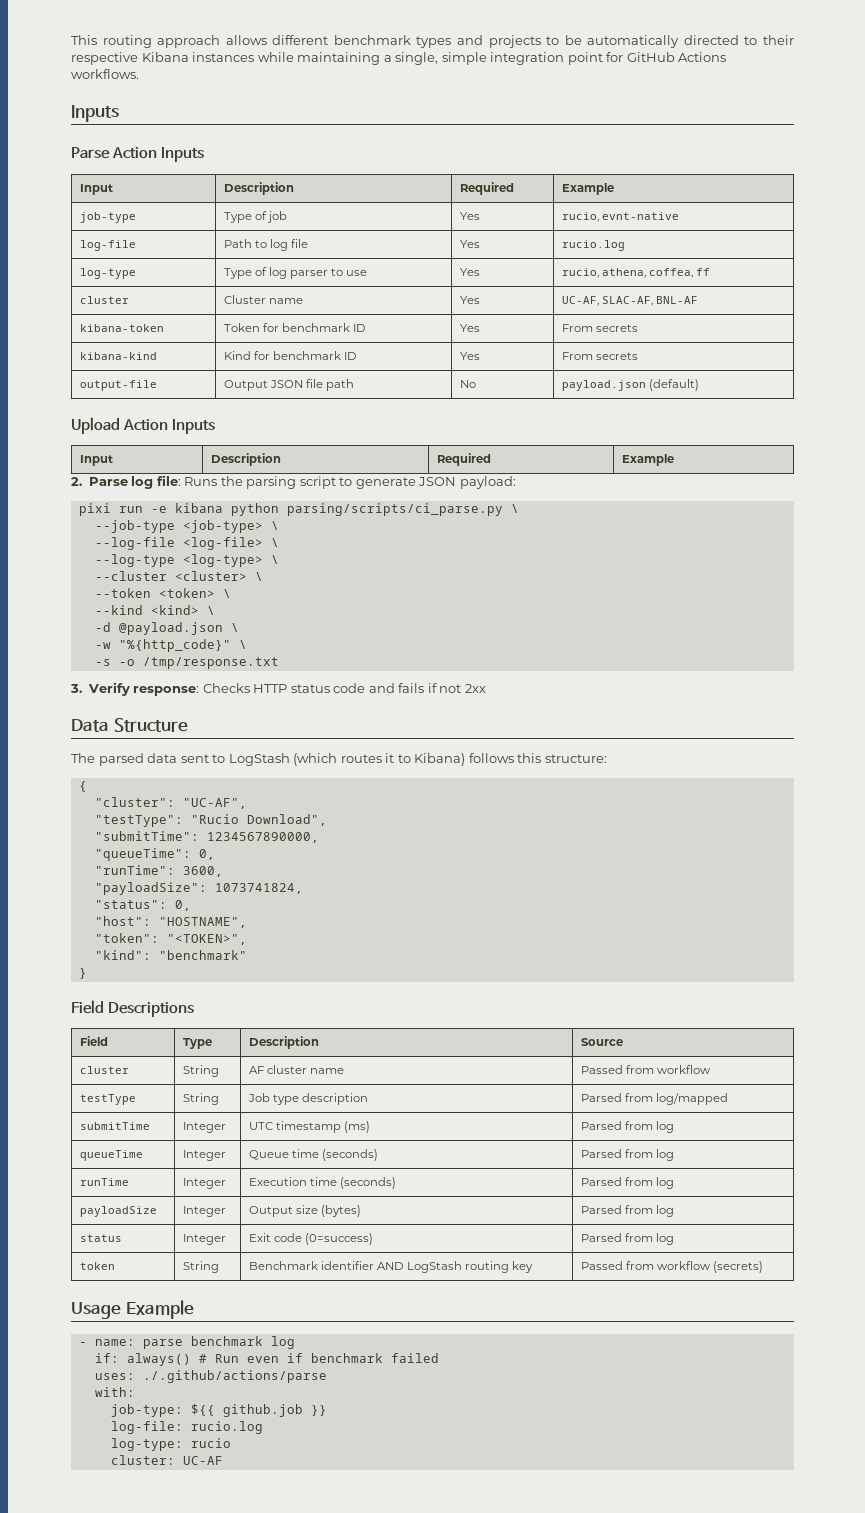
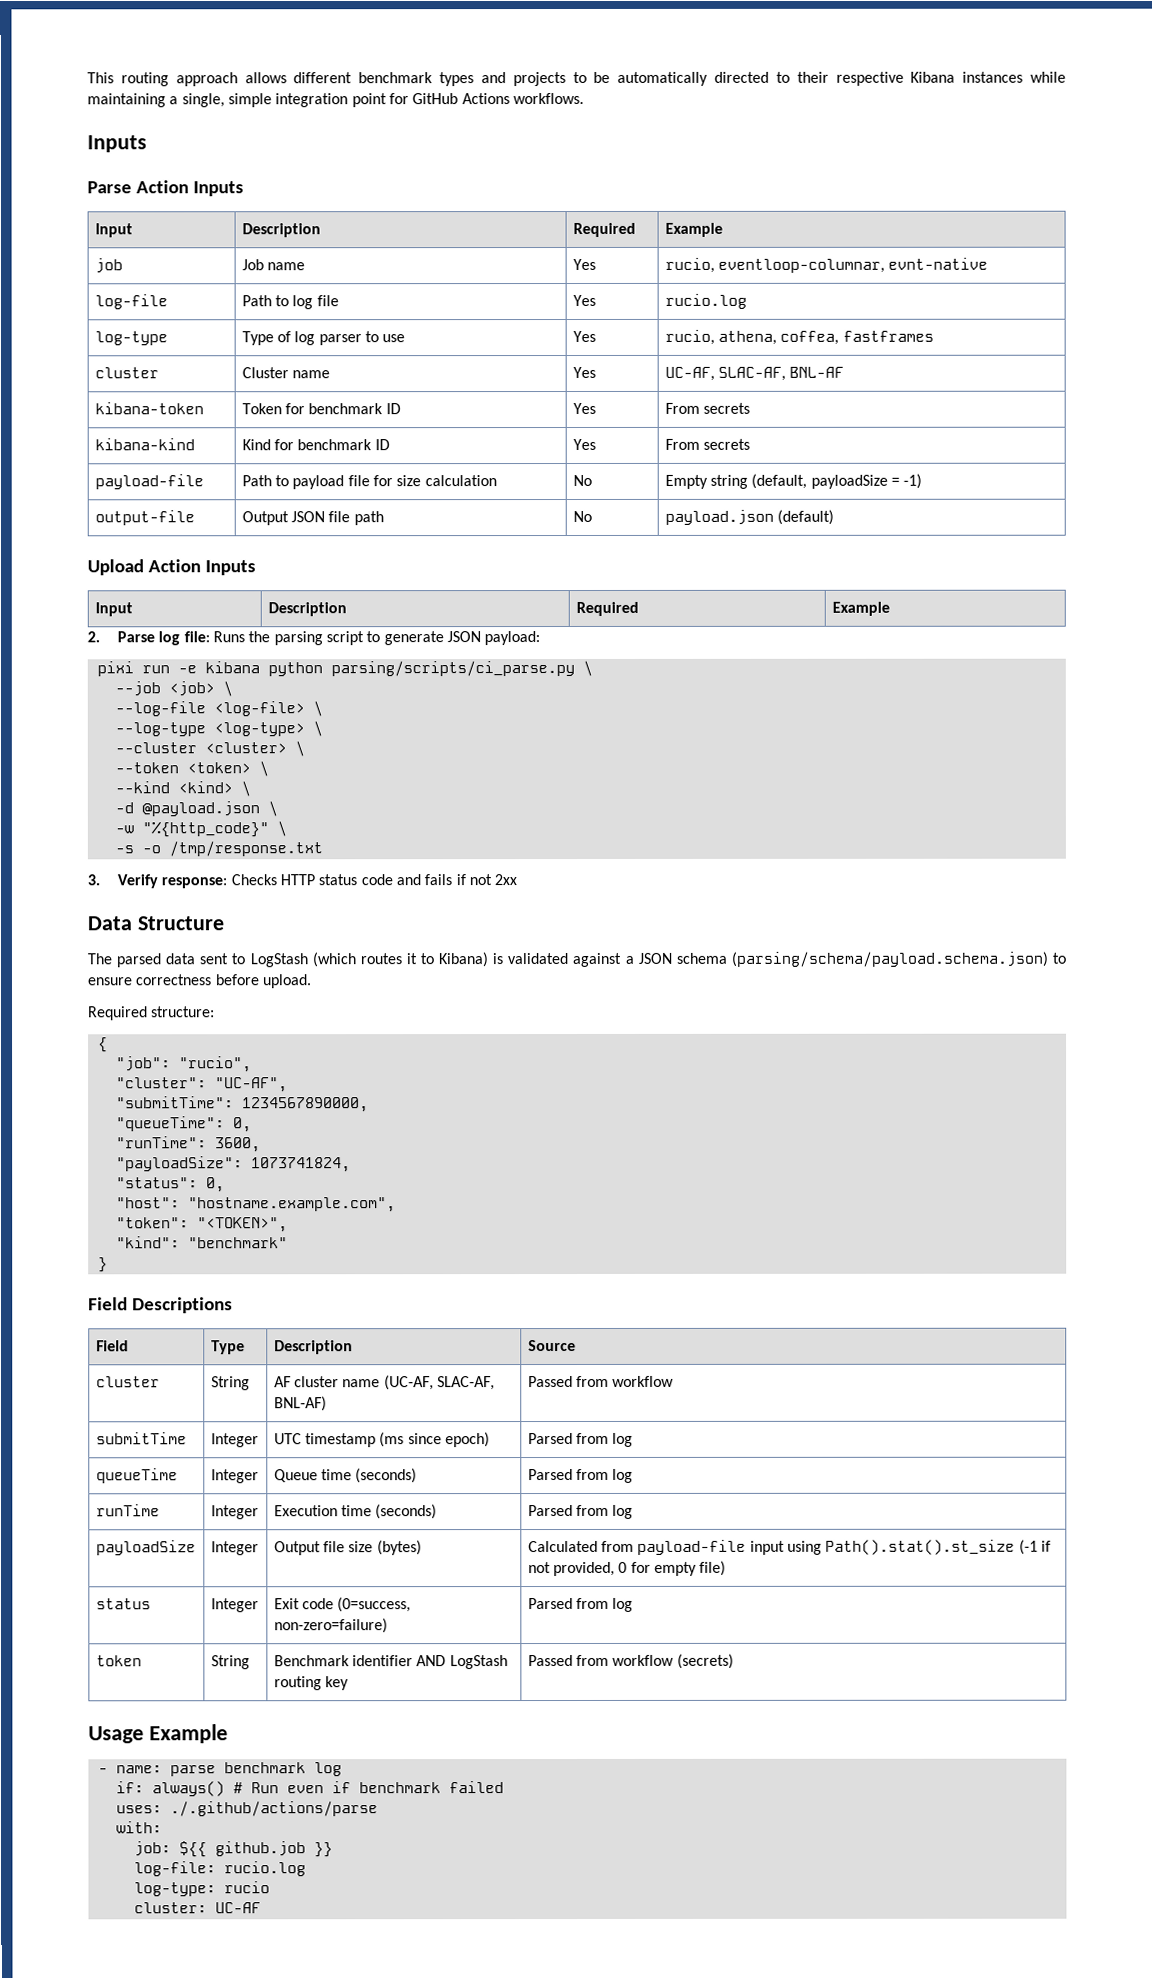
- job-type | Type of job | Yes | rucio, evnt-native
+ job | Job name | Yes | rucio, eventloop-columnar, evnt-native
- log-type | Type of log parser to use | Yes | rucio, athena, coffea, ff
+ log-type | Type of log parser to use | Yes | rucio, athena, coffea, fastframes
+ payload-file | Path to payload file for size calculation | No | Empty string (default, payloadSize = -1)
- --job-type <job-type> \
+ --job <job> \
- The parsed data sent to LogStash (which routes it to Kibana) follows this structure:
+ The parsed data sent to LogStash (which routes it to Kibana) is validated against a JSON schema (parsing/schema/payload.schema.json) to ensure correctness before upload.
+ Required structure:
+ "job": "rucio",
- "testType": "Rucio Download",
- "host": "HOSTNAME",
+ "host": "hostname.example.com",
- cluster | String | AF cluster name | Passed from workflow
- testType | String | Job type description | Parsed from log/mapped
+ cluster | String | AF cluster name (UC-AF, SLAC-AF, BNL-AF) | Passed from workflow
- submitTime | Integer | UTC timestamp (ms) | Parsed from log
+ submitTime | Integer | UTC timestamp (ms since epoch) | Parsed from log
- payloadSize | Integer | Output size (bytes) | Parsed from log
+ payloadSize | Integer | Output file size (bytes) | Calculated from payload-file input using Path().stat().st_size (-1 if not provided, 0 for empty file)
- status | Integer | Exit code (0=success) | Parsed from log
+ status | Integer | Exit code (0=success, non-zero=failure) | Parsed from log
- job-type: ${{ github.job }}
+ job: ${{ github.job }}

